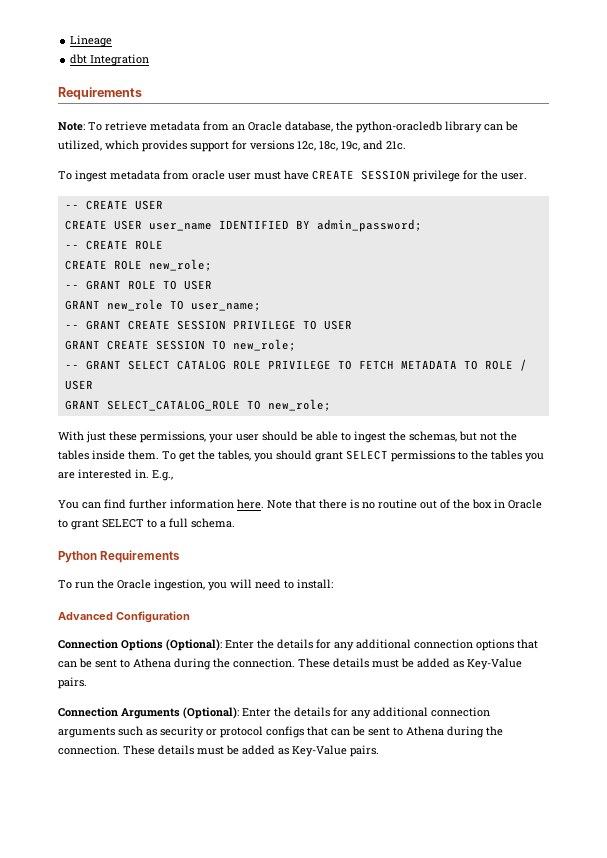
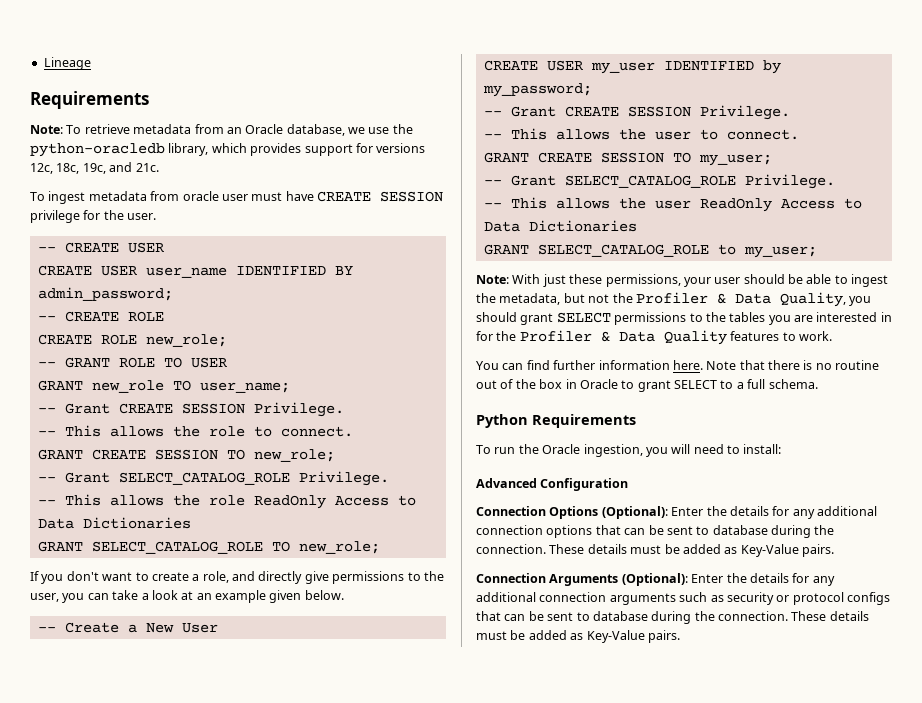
- dbt Integration
- Note: To retrieve metadata from an Oracle database, the python-oracledb library can be utilized, which provides support for versions 12c, 18c, 19c, and 21c.
+ Note: To retrieve metadata from an Oracle database, we use the python-oracledb library, which provides support for versions 12c, 18c, 19c, and 21c.
  GRANT new_role TO user_name;
- -- GRANT CREATE SESSION PRIVILEGE TO USER
+ -- Grant CREATE SESSION Privilege.
+ -- This allows the role to connect.
  GRANT CREATE SESSION TO new_role;
- -- GRANT SELECT CATALOG ROLE PRIVILEGE TO FETCH METADATA TO ROLE / USER
+ -- Grant SELECT_CATALOG_ROLE Privilege.
+ -- This allows the role ReadOnly Access to Data Dictionaries
  GRANT SELECT_CATALOG_ROLE TO new_role;
- With just these permissions, your user should be able to ingest the schemas, but not the tables inside them. To get the tables, you should grant SELECT permissions to the tables you are interested in. E.g.,
+ If you don't want to create a role, and directly give permissions to the user, you can take a look at an example given below.
+ -- Create a New User
+ CREATE USER my_user IDENTIFIED by my_password;
+ -- Grant CREATE SESSION Privilege.
+ -- This allows the user to connect.
+ GRANT CREATE SESSION TO my_user;
+ -- Grant SELECT_CATALOG_ROLE Privilege.
+ -- This allows the user ReadOnly Access to Data Dictionaries
+ GRANT SELECT_CATALOG_ROLE to my_user;
+ Note: With just these permissions, your user should be able to ingest the metadata, but not the Profiler & Data Quality, you should grant SELECT permissions to the tables you are interested in for the Profiler & Data Quality features to work.
- Connection Options (Optional): Enter the details for any additional connection options that can be sent to Athena during the connection.
+ Connection Options (Optional): Enter the details for any additional connection options that can be sent to database during the connection.
- Connection Arguments (Optional): Enter the details for any additional connection arguments such as security or protocol configs that can be sent to Athena during the connection.
+ Connection Arguments (Optional): Enter the details for any additional connection arguments such as security or protocol configs that can be sent to database during the connection.

